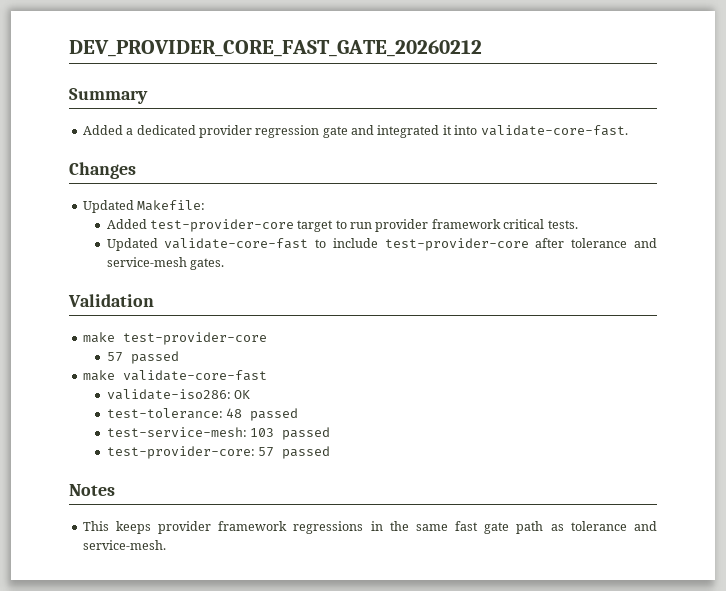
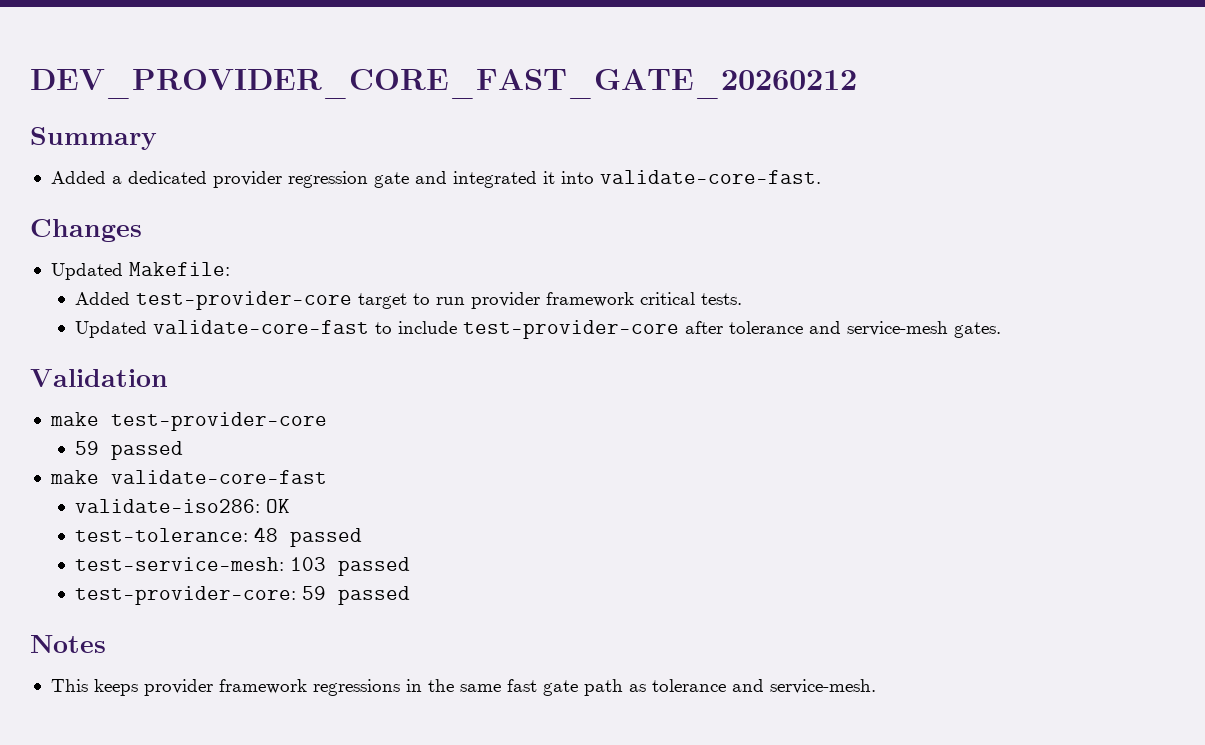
  make test-provider-core
- 57 passed
+ 59 passed
- test-provider-core: 57 passed
+ test-provider-core: 59 passed

